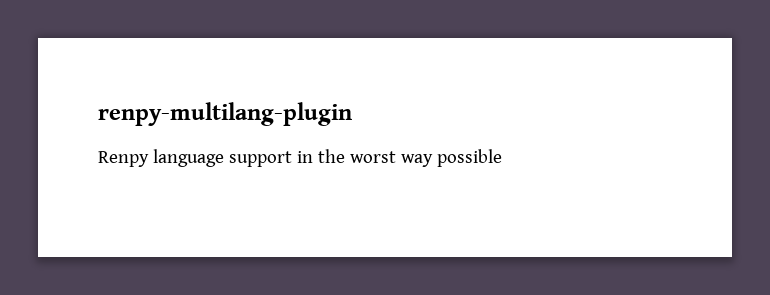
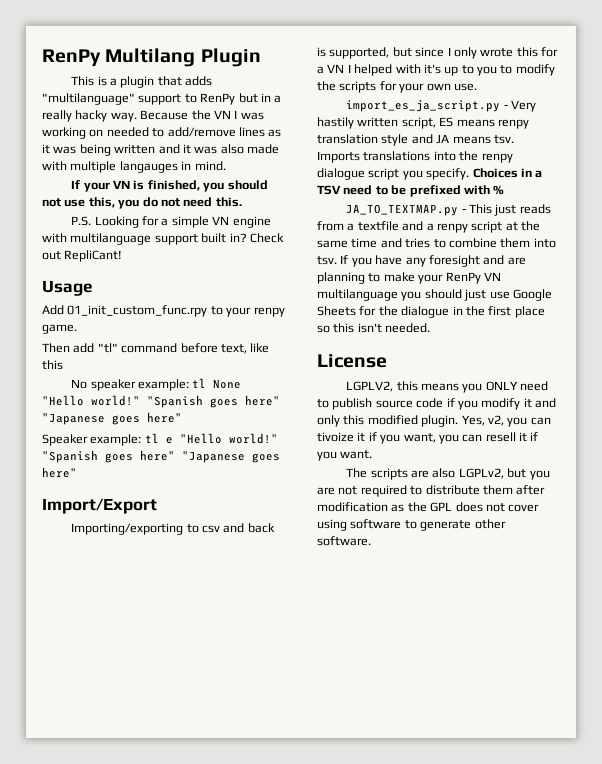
- renpy-multilang-plugin
- Renpy language support in the worst way possible
+ RenPy Multilang Plugin
+ This is a plugin that adds "multilanguage" support to RenPy but in a really hacky way. Because the VN I was working on needed to add/remove lines as it was being written and it was also made with multiple langauges in mind.
+ If your VN is finished, you should not use this, you do not need this.
+ P.S. Looking for a simple VN engine with multilanguage support built in? Check out RepliCant!
+ Usage
+ Add 01_init_custom_func.rpy to your renpy game.
+ Then add "tl" command before text, like this
+ No speaker example: tl None "Hello world!" "Spanish goes here" "Japanese goes here"
+ Speaker example: tl e "Hello world!" "Spanish goes here" "Japanese goes here"
+ Import/Export
+ Importing/exporting to csv and back is supported, but since I only wrote this for a VN I helped with it's up to you to modify the scripts for your own use.
+ import_es_ja_script.py - Very hastily written script, ES means renpy translation style and JA means tsv. Imports translations into the renpy dialogue script you specify. Choices in a TSV need to be prefixed with %
+ JA_TO_TEXTMAP.py - This just reads from a textfile and a renpy script at the same time and tries to combine them into tsv. If you have any foresight and are planning to make your RenPy VN multilanguage you should just use Google Sheets for the dialogue in the first place so this isn't needed.
+ License
+ LGPLV2, this means you ONLY need to publish source code if you modify it and only this modified plugin. Yes, v2, you can tivoize it if you want, you can resell it if you want.
+ The scripts are also LGPLv2, but you are not required to distribute them after modification as the GPL does not cover using software to generate other software.

